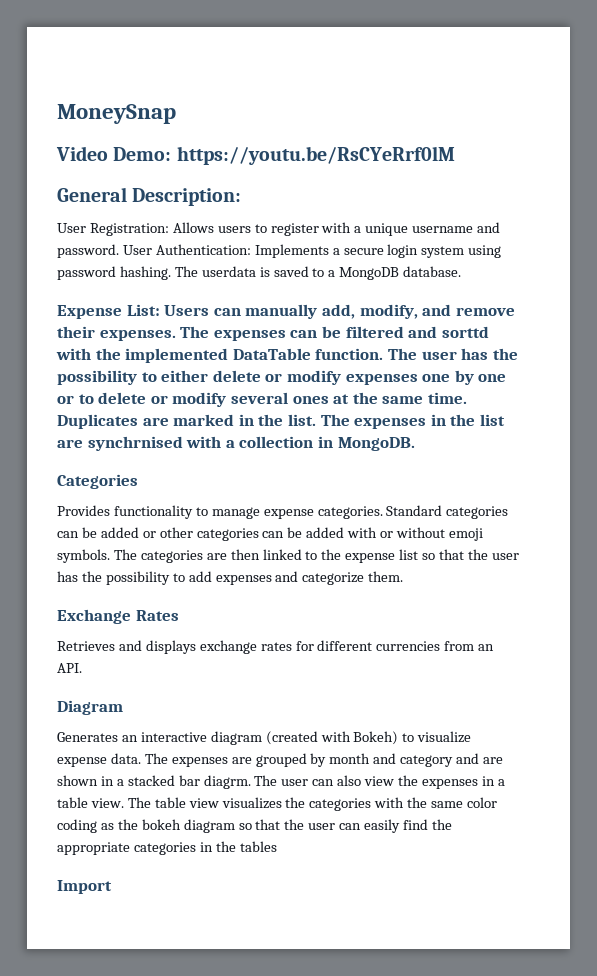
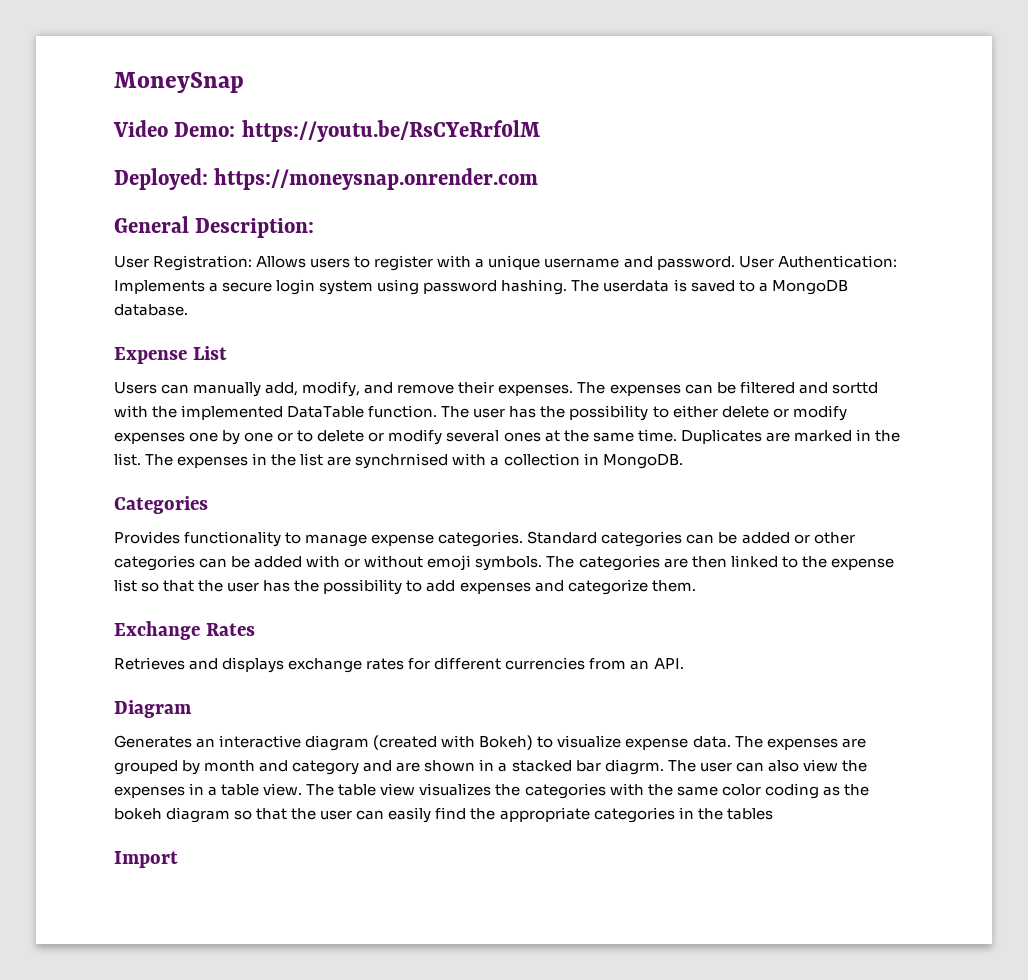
+ Deployed: https://moneysnap.onrender.com
- Expense List: Users can manually add, modify, and remove their expenses.
+ Expense List
+ Users can manually add, modify, and remove their expenses.

